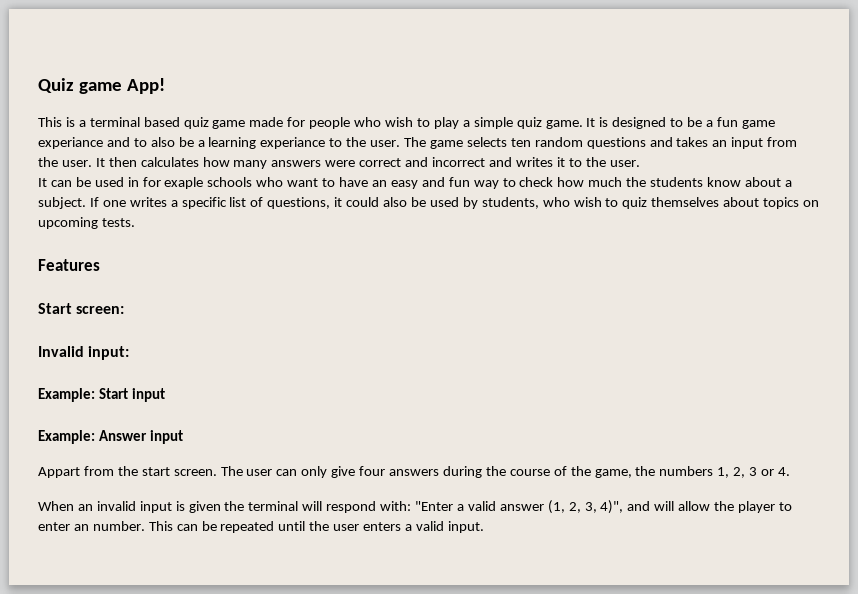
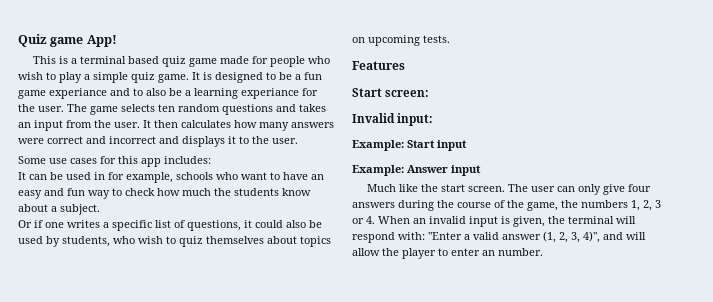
- It is designed to be a fun game experiance and to also be a learning experiance to the user.
+ It is designed to be a fun game experiance and to also be a learning experiance for the user.
- It then calculates how many answers were correct and incorrect and writes it to the user.
+ It then calculates how many answers were correct and incorrect and displays it to the user.
+ Some use cases for this app includes:
- It can be used in for exaple schools who want to have an easy and fun way to check how much the students know about a subject. If one writes a specific list of questions, it could also be used by students, who wish to quiz themselves about topics on upcoming tests.
+ It can be used in for example, schools who want to have an easy and fun way to check how much the students know about a subject.
+ Or if one writes a specific list of questions, it could also be used by students, who wish to quiz themselves about topics on upcoming tests.
- Appart from the start screen.
+ Much like the start screen.
- The user can only give four answers during the course of the game, the numbers 1, 2, 3 or 4.
- When an invalid input is given the terminal will respond with: "Enter a valid answer (1, 2, 3, 4)", and will allow the player to enter an number. This can be repeated until the user enters a valid input.
+ The user can only give four answers during the course of the game, the numbers 1, 2, 3 or 4. When an invalid input is given, the terminal will respond with: "Enter a valid answer (1, 2, 3, 4)", and will allow the player to enter an number.

